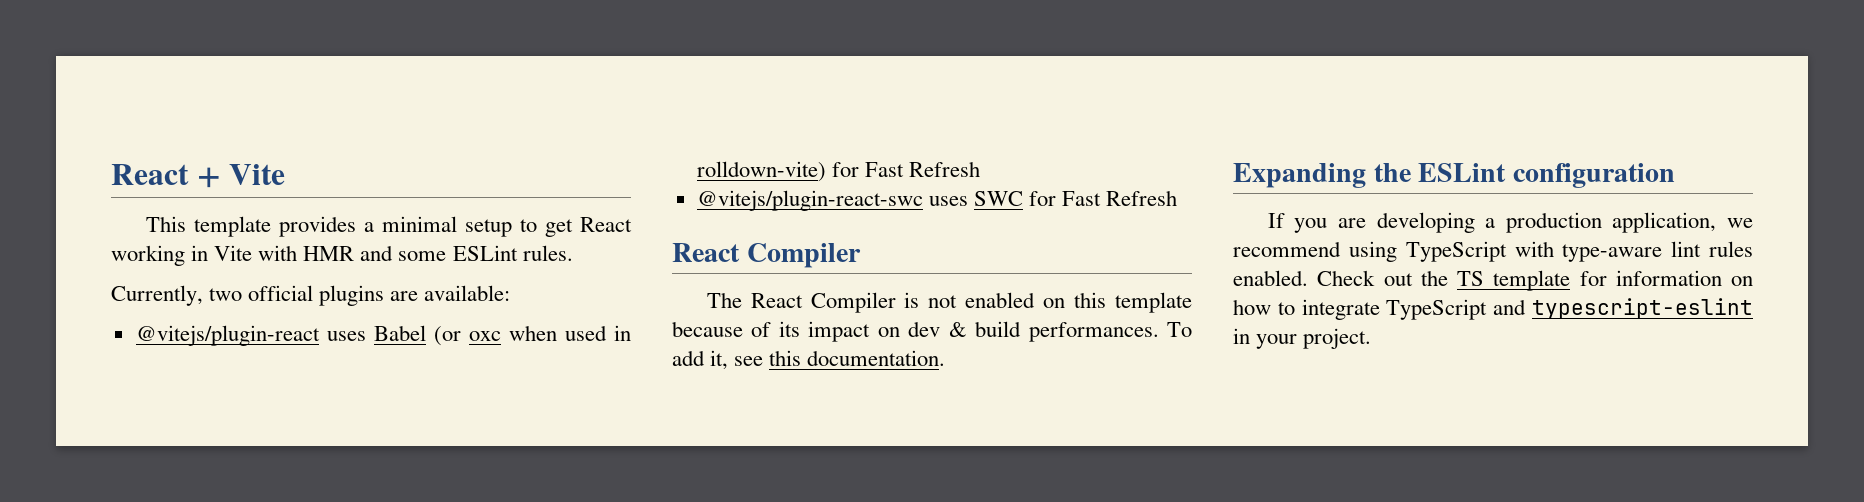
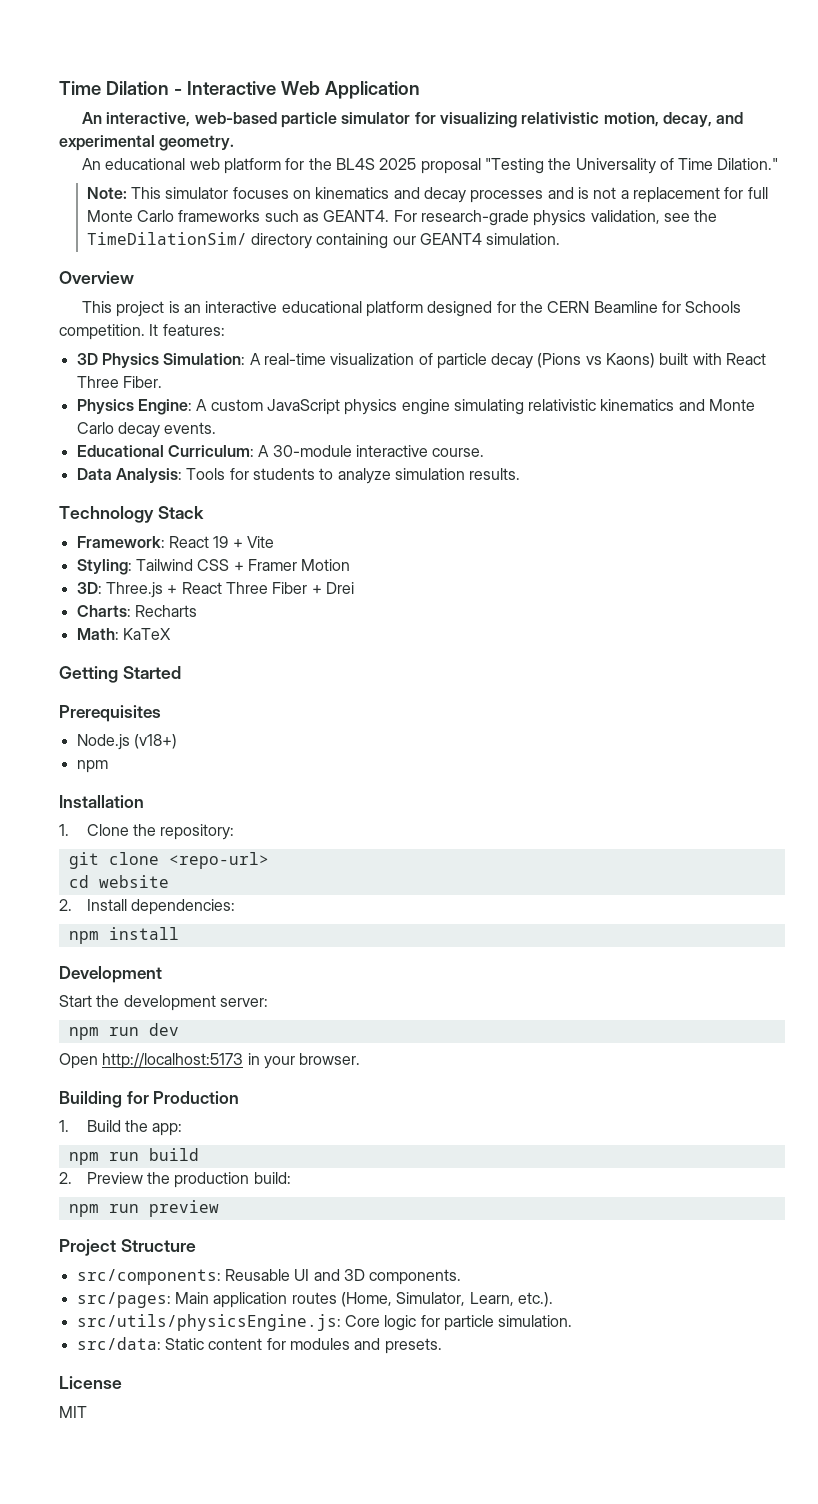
- React + Vite
- This template provides a minimal setup to get React working in Vite with HMR and some ESLint rules.
- Currently, two official plugins are available:
- @vitejs/plugin-react uses Babel (or oxc when used in rolldown-vite) for Fast Refresh
- @vitejs/plugin-react-swc uses SWC for Fast Refresh
- React Compiler
- The React Compiler is not enabled on this template because of its impact on dev & build performances. To add it, see this documentation.
- Expanding the ESLint configuration
- If you are developing a production application, we recommend using TypeScript with type-aware lint rules enabled. Check out the TS template for information on how to integrate TypeScript and typescript-eslint in your project.
+ Time Dilation - Interactive Web Application
+ An interactive, web-based particle simulator for visualizing relativistic motion, decay, and experimental geometry.
+ An educational web platform for the BL4S 2025 proposal "Testing the Universality of Time Dilation."
+ Note: This simulator focuses on kinematics and decay processes and is not a replacement for full Monte Carlo frameworks such as GEANT4. For research-grade physics validation, see the TimeDilationSim/ directory containing our GEANT4 simulation.
+ Overview
+ This project is an interactive educational platform designed for the CERN Beamline for Schools competition. It features:
+ 3D Physics Simulation: A real-time visualization of particle decay (Pions vs Kaons) built with React Three Fiber.
+ Physics Engine: A custom JavaScript physics engine simulating relativistic kinematics and Monte Carlo decay events.
+ Educational Curriculum: A 30-module interactive course.
+ Data Analysis: Tools for students to analyze simulation results.
+ Technology Stack
+ Framework: React 19 + Vite
+ Styling: Tailwind CSS + Framer Motion
+ 3D: Three.js + React Three Fiber + Drei
+ Charts: Recharts
+ Math: KaTeX
+ Getting Started
+ Prerequisites
+ Node.js (v18+)
+ npm
+ Installation
+ 1. Clone the repository:
+ git clone <repo-url>
+ cd website
+ 2. Install dependencies:
+ npm install
+ Development
+ Start the development server:
+ npm run dev
+ Open http://localhost:5173 in your browser.
+ Building for Production
+ 1. Build the app:
+ npm run build
+ 2. Preview the production build:
+ npm run preview
+ Project Structure
+ src/components: Reusable UI and 3D components.
+ src/pages: Main application routes (Home, Simulator, Learn, etc.).
+ src/utils/physicsEngine.js: Core logic for particle simulation.
+ src/data: Static content for modules and presets.
+ License
+ MIT

